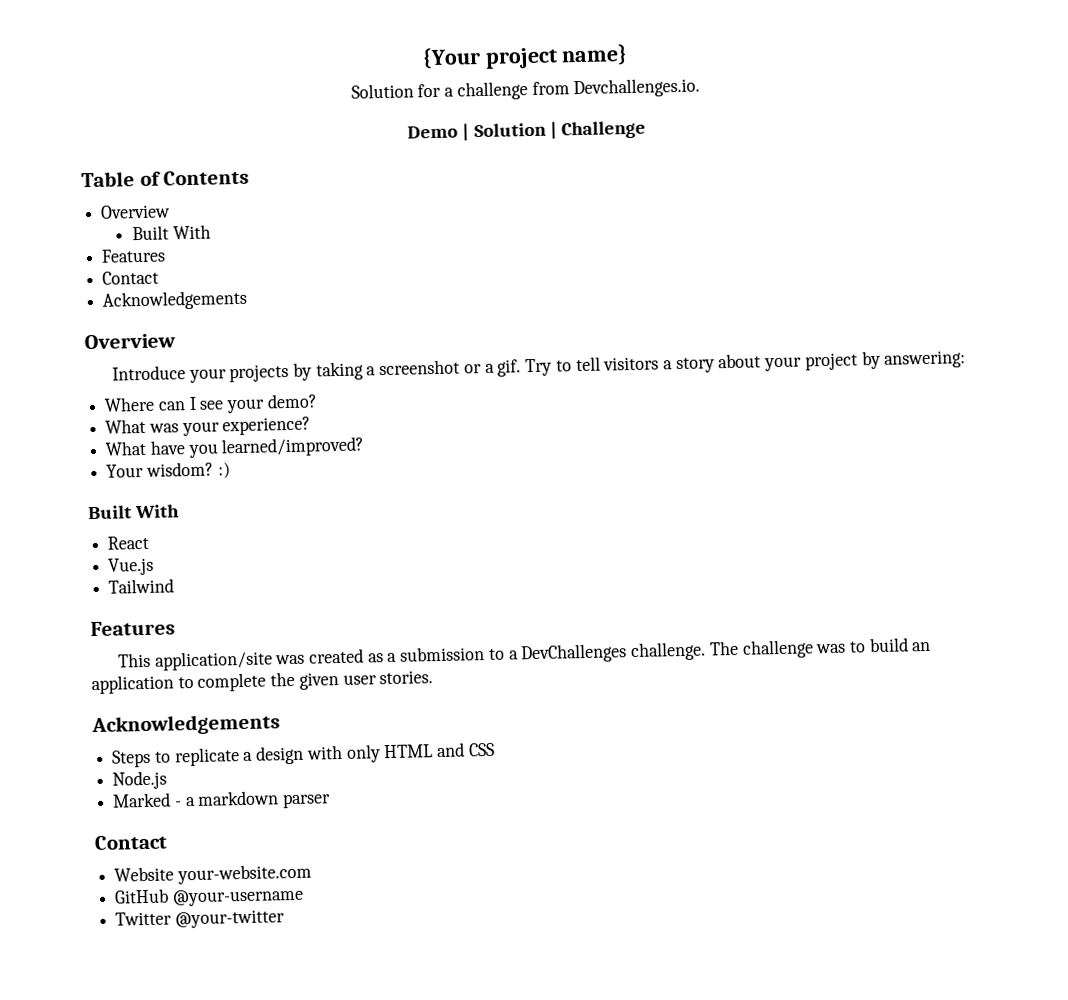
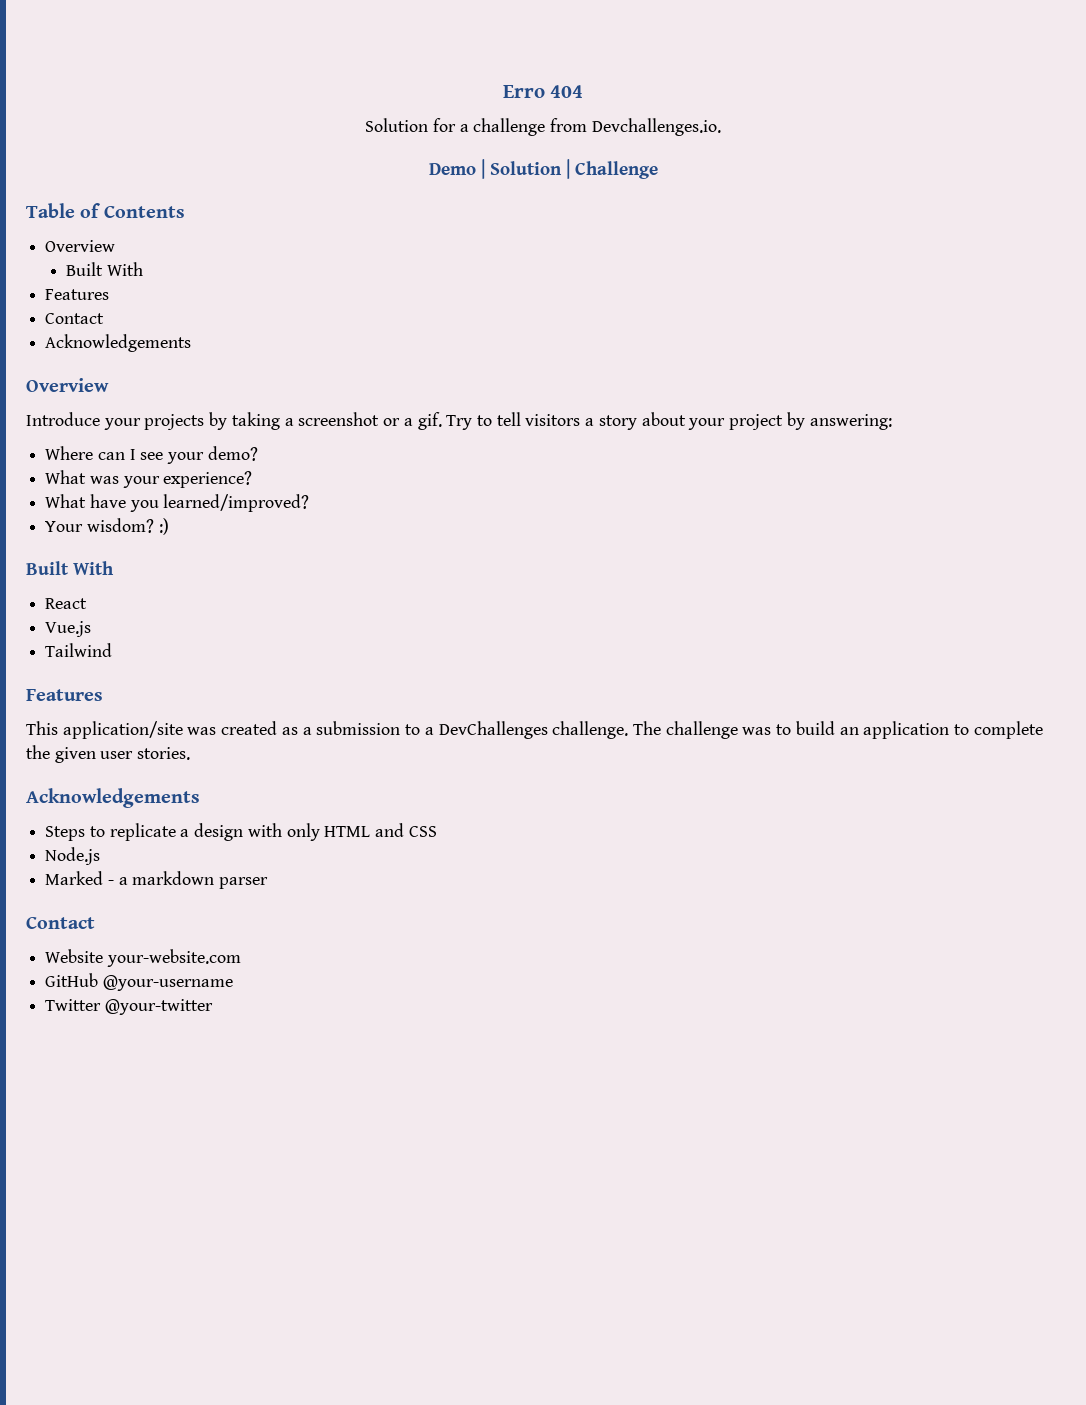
- {Your project name}
+ Erro 404

